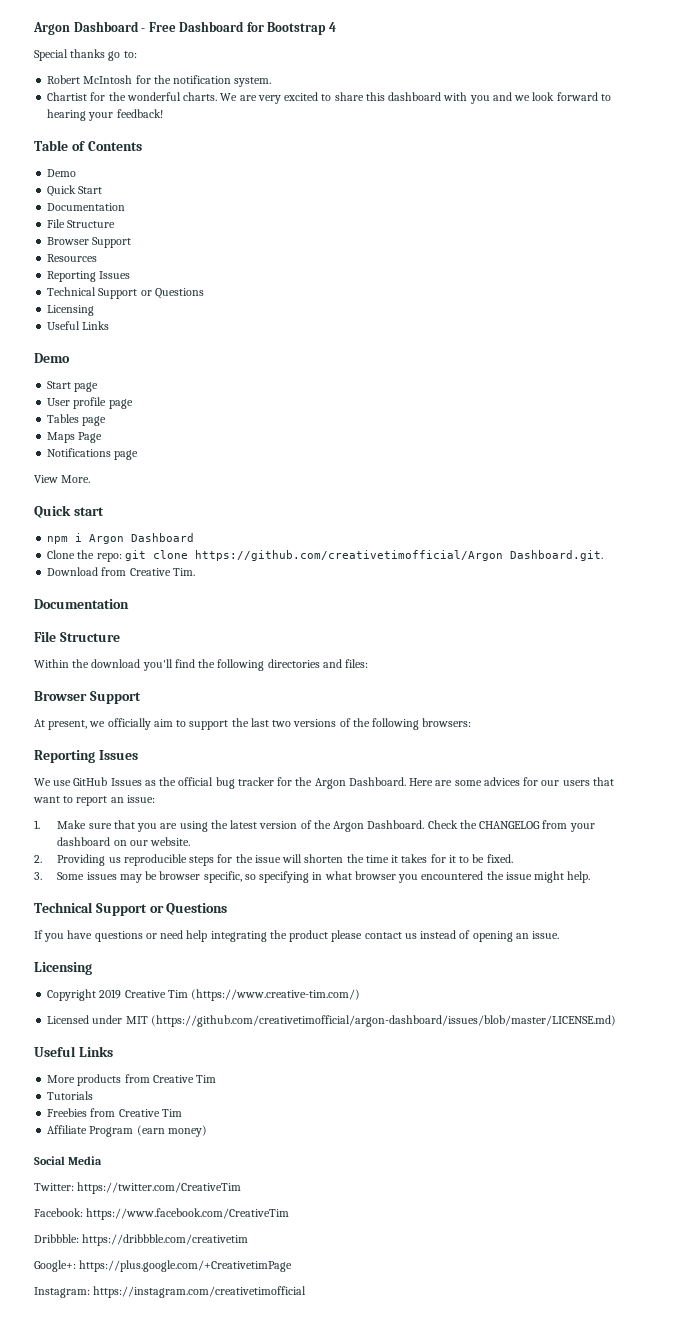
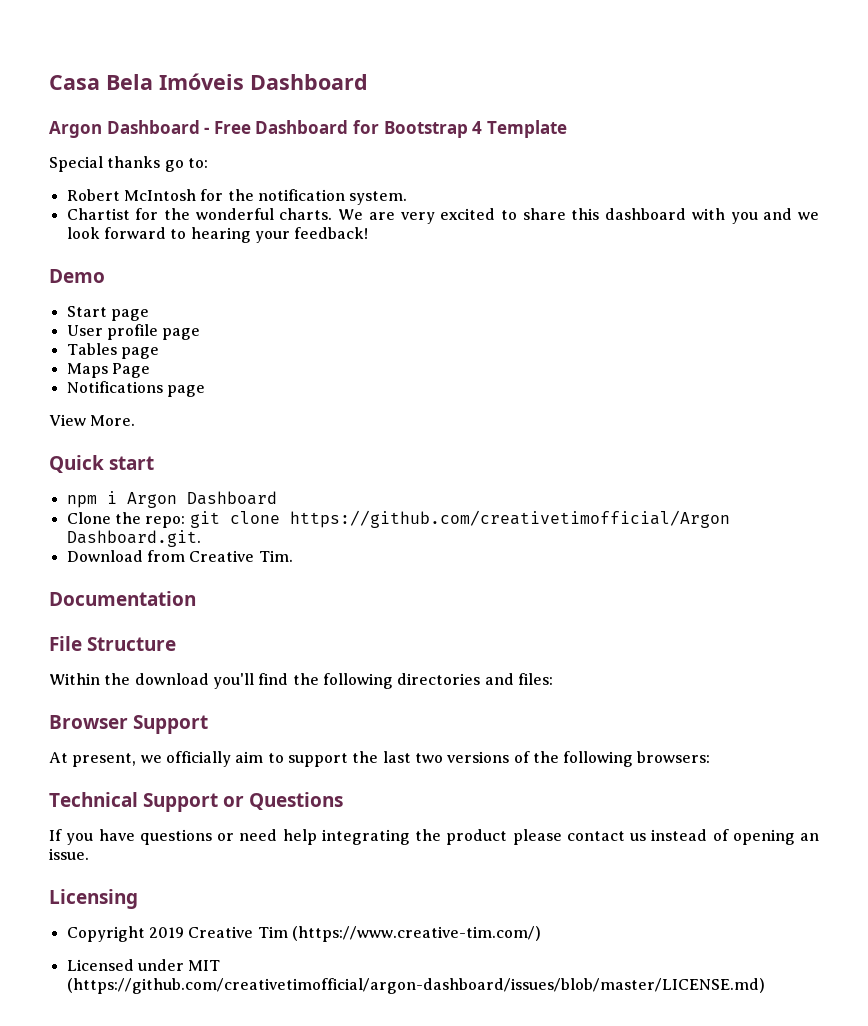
+ Casa Bela Imóveis Dashboard
- Argon Dashboard - Free Dashboard for Bootstrap 4
+ Argon Dashboard - Free Dashboard for Bootstrap 4 Template
- Table of Contents
- Demo
- Quick Start
- Documentation
- File Structure
- Browser Support
- Resources
- Reporting Issues
- Technical Support or Questions
- Licensing
- Useful Links
  At present, we officially aim to support the last two versions of the following browsers:
- Reporting Issues
- We use GitHub Issues as the official bug tracker for the Argon Dashboard. Here are some advices for our users that want to report an issue:
- 1. Make sure that you are using the latest version of the Argon Dashboard. Check the CHANGELOG from your dashboard on our website.
- 2. Providing us reproducible steps for the issue will shorten the time it takes for it to be fixed.
- 3. Some issues may be browser specific, so specifying in what browser you encountered the issue might help.
  Licensed under MIT (https://github.com/creativetimofficial/argon-dashboard/issues/blob/master/LICENSE.md)
- Useful Links
- More products from Creative Tim
- Tutorials
- Freebies from Creative Tim
- Affiliate Program (earn money)
- Social Media
- Twitter: https://twitter.com/CreativeTim
- Facebook: https://www.facebook.com/CreativeTim
- Dribbble: https://dribbble.com/creativetim
- Google+: https://plus.google.com/+CreativetimPage
- Instagram: https://instagram.com/creativetimofficial

